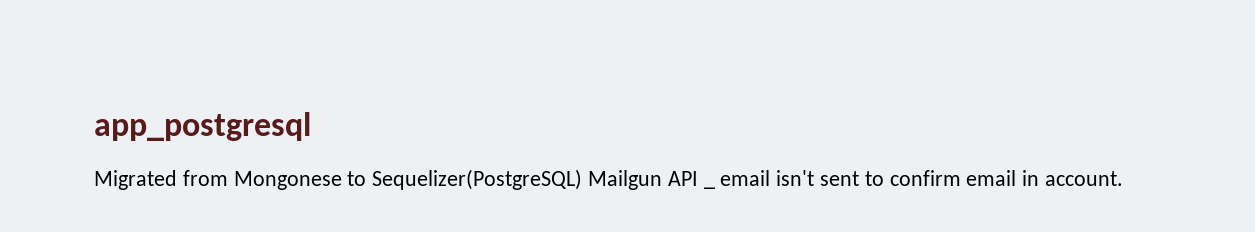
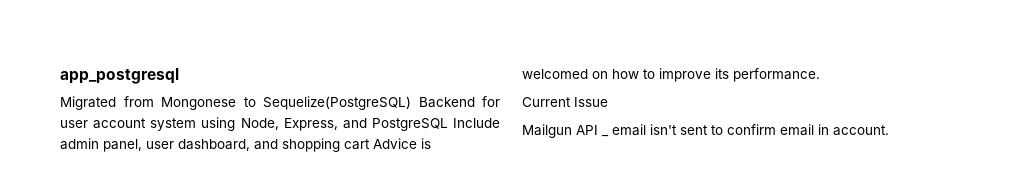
- Migrated from Mongonese to Sequelizer(PostgreSQL) Mailgun API _ email isn't sent to confirm email in account.
+ Migrated from Mongonese to Sequelize(PostgreSQL) Backend for user account system using Node, Express, and PostgreSQL Include admin panel, user dashboard, and shopping cart Advice is welcomed on how to improve its performance.
+ Current Issue
+ Mailgun API _ email isn't sent to confirm email in account.

